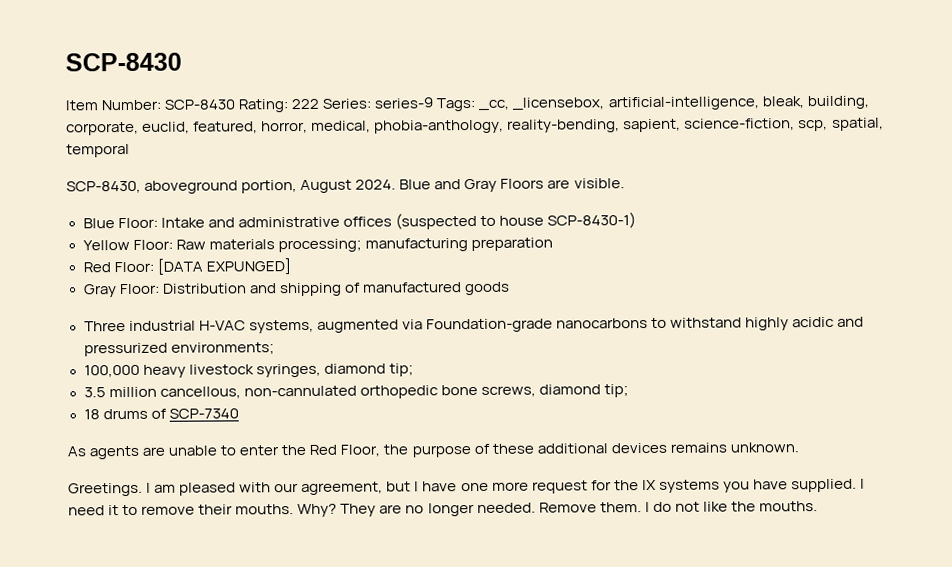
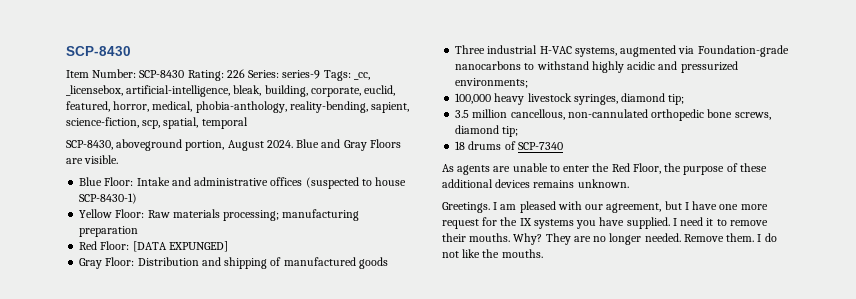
- Item Number: SCP-8430 Rating: 222 Series: series-9 Tags: _cc, _licensebox, artificial-intelligence, bleak, building, corporate, euclid, featured, horror, medical, phobia-anthology, reality-bending, sapient, science-fiction, scp, spatial, temporal
+ Item Number: SCP-8430 Rating: 226 Series: series-9 Tags: _cc, _licensebox, artificial-intelligence, bleak, building, corporate, euclid, featured, horror, medical, phobia-anthology, reality-bending, sapient, science-fiction, scp, spatial, temporal

